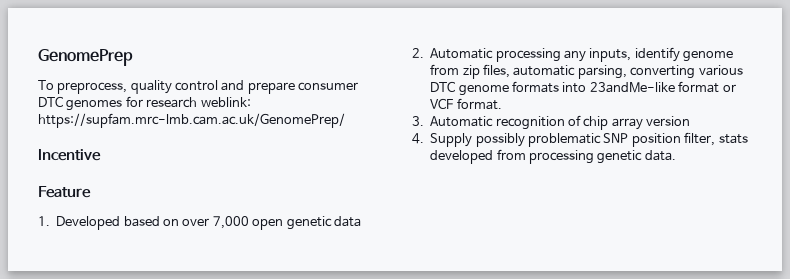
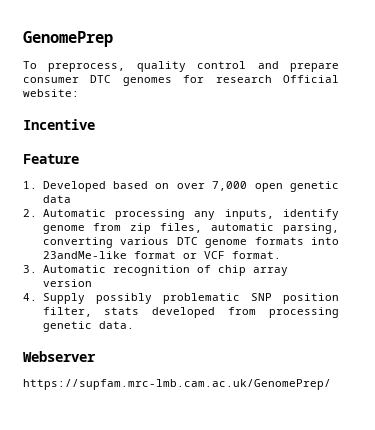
- To preprocess, quality control and prepare consumer DTC genomes for research weblink: https://supfam.mrc-lmb.cam.ac.uk/GenomePrep/
+ To preprocess, quality control and prepare consumer DTC genomes for research Official website:
+ Webserver
+ https://supfam.mrc-lmb.cam.ac.uk/GenomePrep/

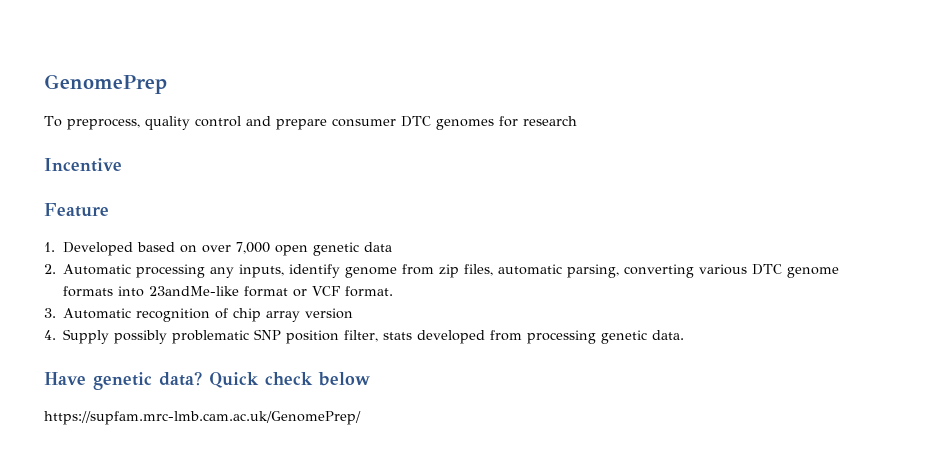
- To preprocess, quality control and prepare consumer DTC genomes for research Official website:
+ To preprocess, quality control and prepare consumer DTC genomes for research
- Webserver
+ Have genetic data? Quick check below

